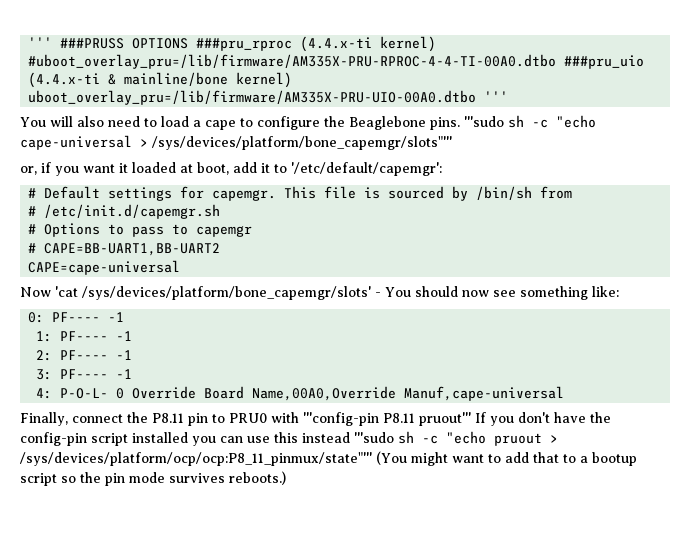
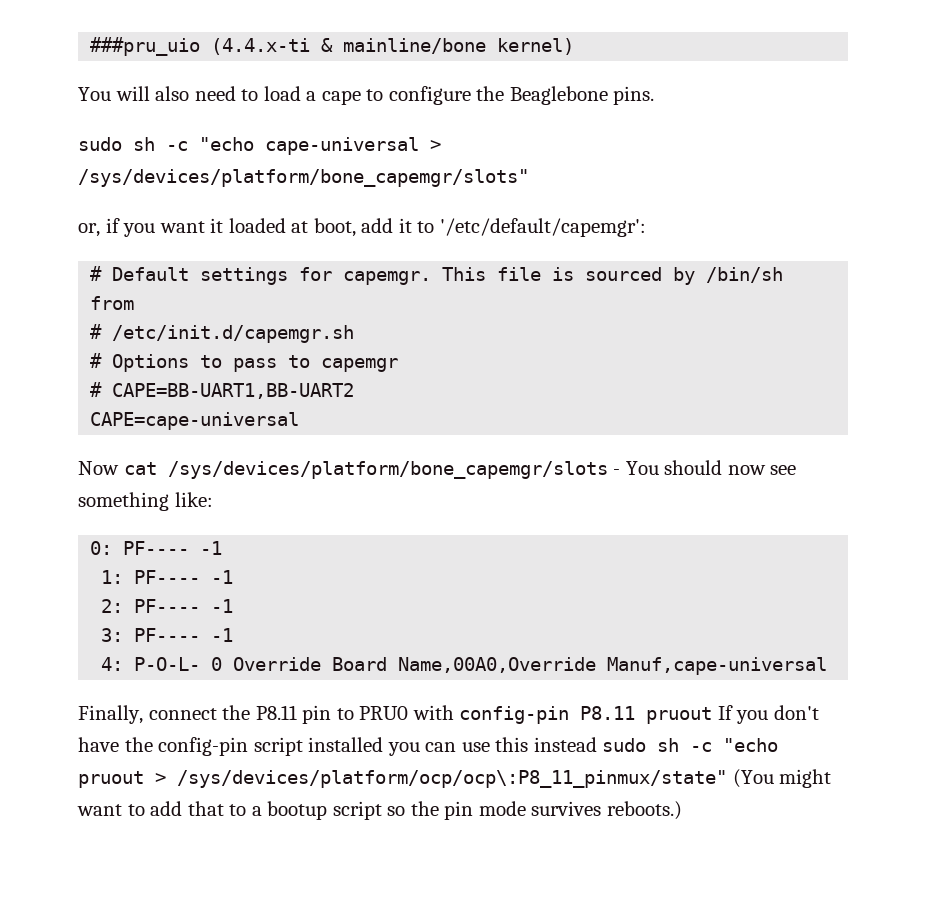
- ''' ###PRUSS OPTIONS ###pru_rproc (4.4.x-ti kernel) #uboot_overlay_pru=/lib/firmware/AM335X-PRU-RPROC-4-4-TI-00A0.dtbo ###pru_uio (4.4.x-ti & mainline/bone kernel) uboot_overlay_pru=/lib/firmware/AM335X-PRU-UIO-00A0.dtbo '''
+ ###pru_uio (4.4.x-ti & mainline/bone kernel)
- You will also need to load a cape to configure the Beaglebone pins. '''sudo sh -c "echo cape-universal > /sys/devices/platform/bone_capemgr/slots"'''
+ You will also need to load a cape to configure the Beaglebone pins.
+ sudo sh -c "echo cape-universal > /sys/devices/platform/bone_capemgr/slots"
- Now 'cat /sys/devices/platform/bone_capemgr/slots' - You should now see something like:
+ Now cat /sys/devices/platform/bone_capemgr/slots - You should now see something like:
- Finally, connect the P8.11 pin to PRU0 with '''config-pin P8.11 pruout''' If you don't have the config-pin script installed you can use this instead '''sudo sh -c "echo pruout > /sys/devices/platform/ocp/ocp:P8_11_pinmux/state"''' (You might want to add that to a bootup script so the pin mode survives reboots.)
+ Finally, connect the P8.11 pin to PRU0 with config-pin P8.11 pruout If you don't have the config-pin script installed you can use this instead sudo sh -c "echo pruout > /sys/devices/platform/ocp/ocp\:P8_11_pinmux/state" (You might want to add that to a bootup script so the pin mode survives reboots.)

